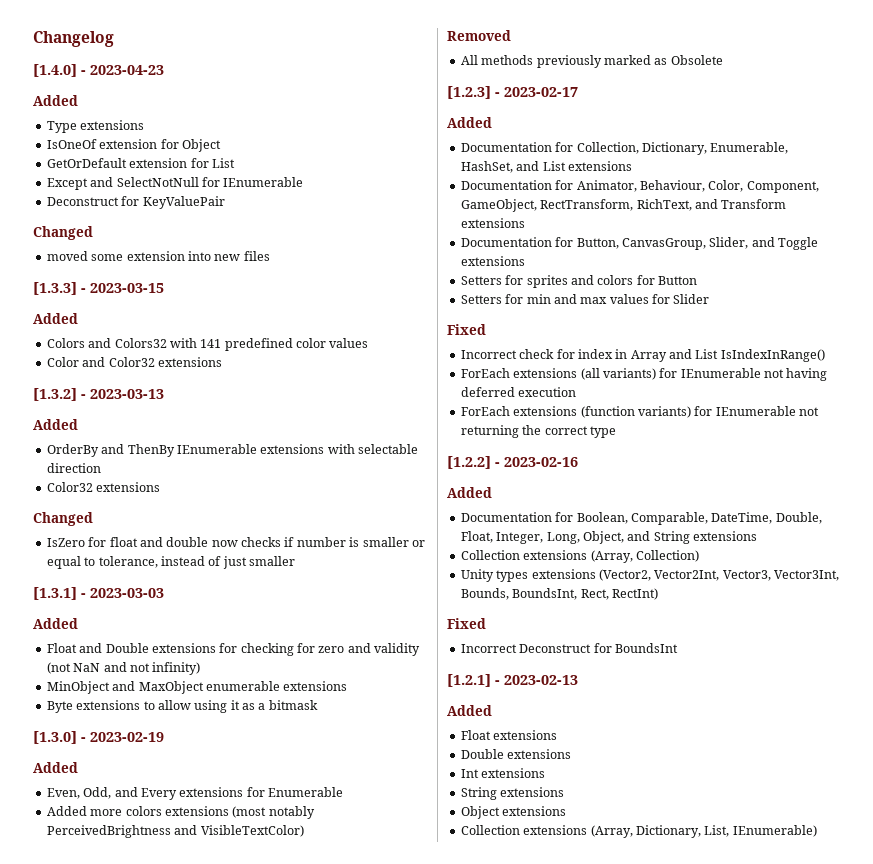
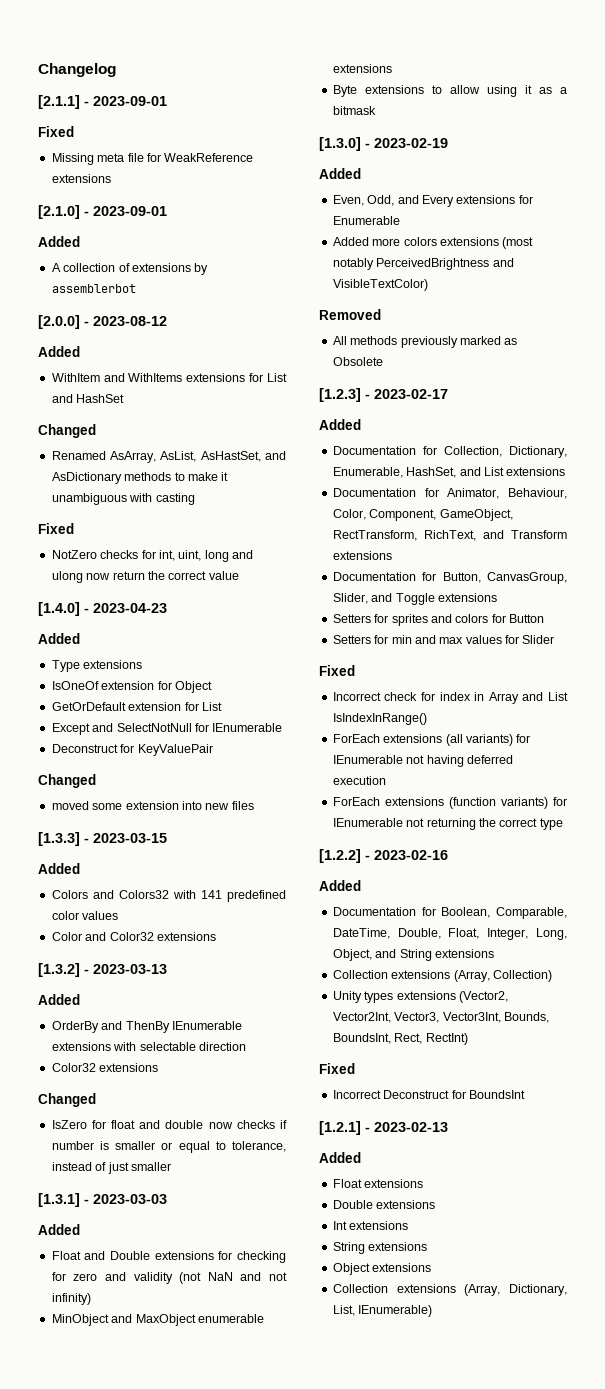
+ [2.1.1] - 2023-09-01
+ Fixed
+ Missing meta file for WeakReference extensions
+ [2.1.0] - 2023-09-01
+ Added
+ A collection of extensions by assemblerbot
+ [2.0.0] - 2023-08-12
+ Added
+ WithItem and WithItems extensions for List and HashSet
+ Changed
+ Renamed AsArray, AsList, AsHastSet, and AsDictionary methods to make it unambiguous with casting
+ Fixed
+ NotZero checks for int, uint, long and ulong now return the correct value

